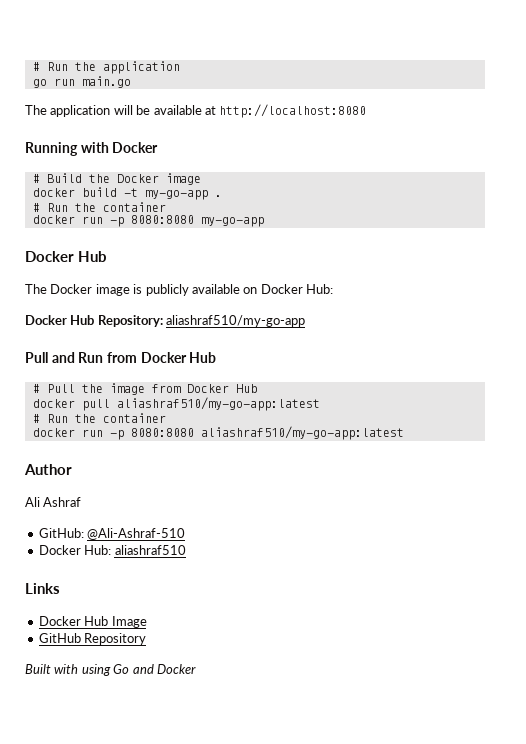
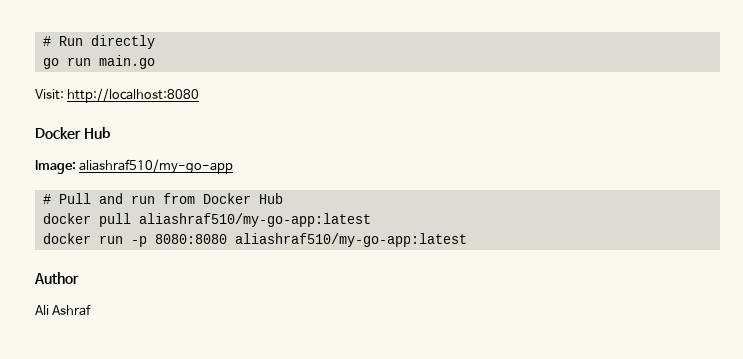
- # Run the application
+ # Run directly
- The application will be available at http://localhost:8080
- Running with Docker
- # Build the Docker image
- docker build -t my-go-app .
- # Run the container
- docker run -p 8080:8080 my-go-app
+ Visit: http://localhost:8080
  Docker Hub
- The Docker image is publicly available on Docker Hub:
- Docker Hub Repository: aliashraf510/my-go-app
- Pull and Run from Docker Hub
+ Image: aliashraf510/my-go-app
- # Pull the image from Docker Hub
+ # Pull and run from Docker Hub
  docker pull aliashraf510/my-go-app:latest
- # Run the container
- GitHub: @Ali-Ashraf-510
- Docker Hub: aliashraf510
- Links
- Docker Hub Image
- GitHub Repository
- Built with using Go and Docker

